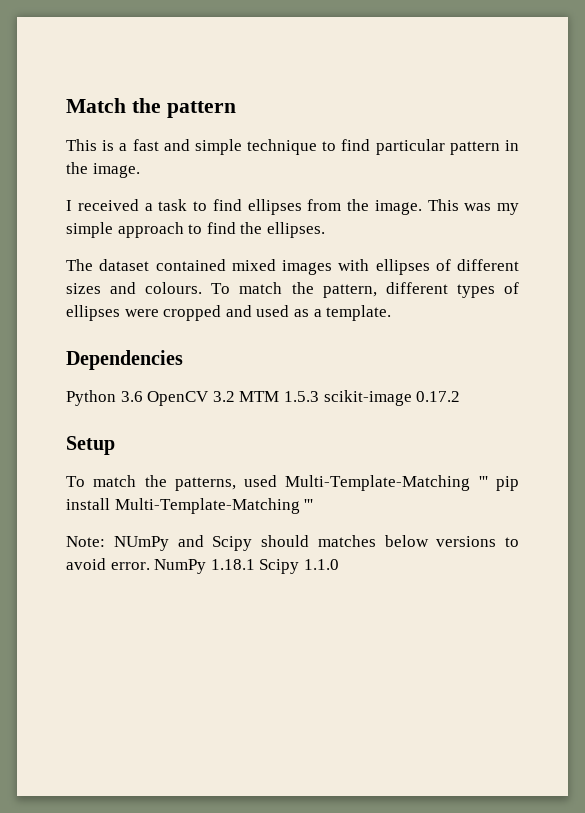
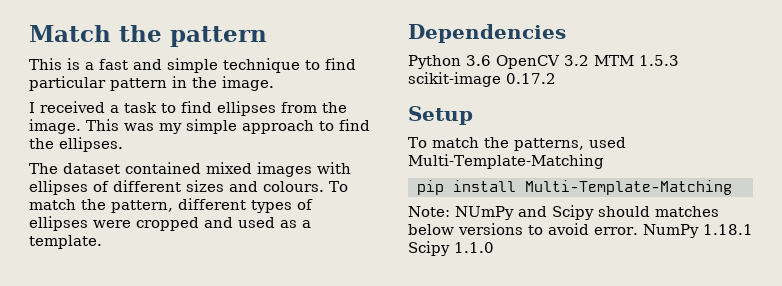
- To match the patterns, used Multi-Template-Matching ''' pip install Multi-Template-Matching '''
+ To match the patterns, used Multi-Template-Matching
+ pip install Multi-Template-Matching

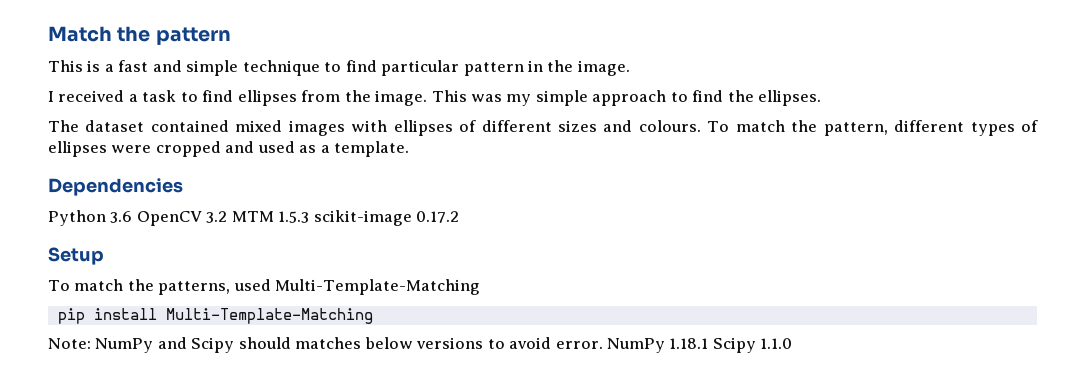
- Note: NUmPy and Scipy should matches below versions to avoid error.
+ Note: NumPy and Scipy should matches below versions to avoid error.

